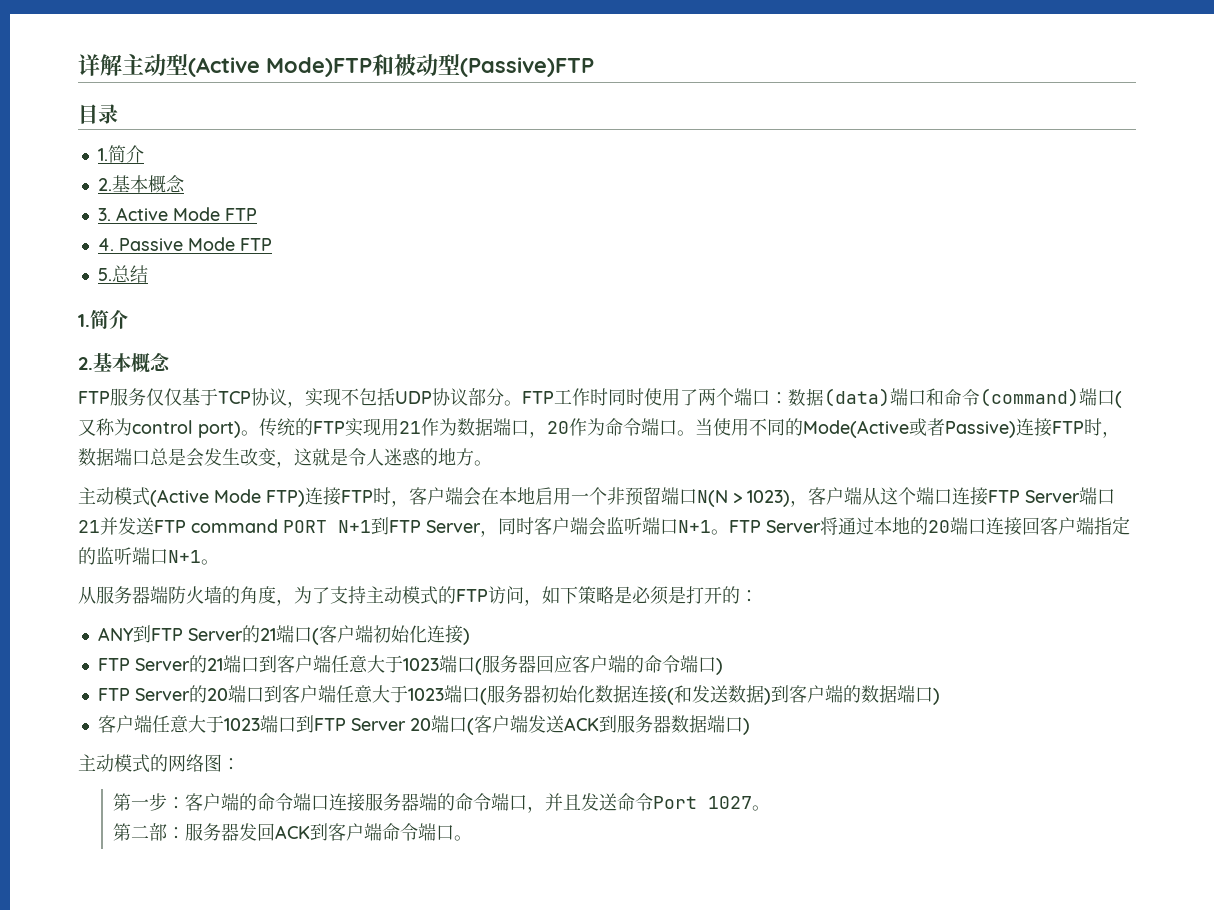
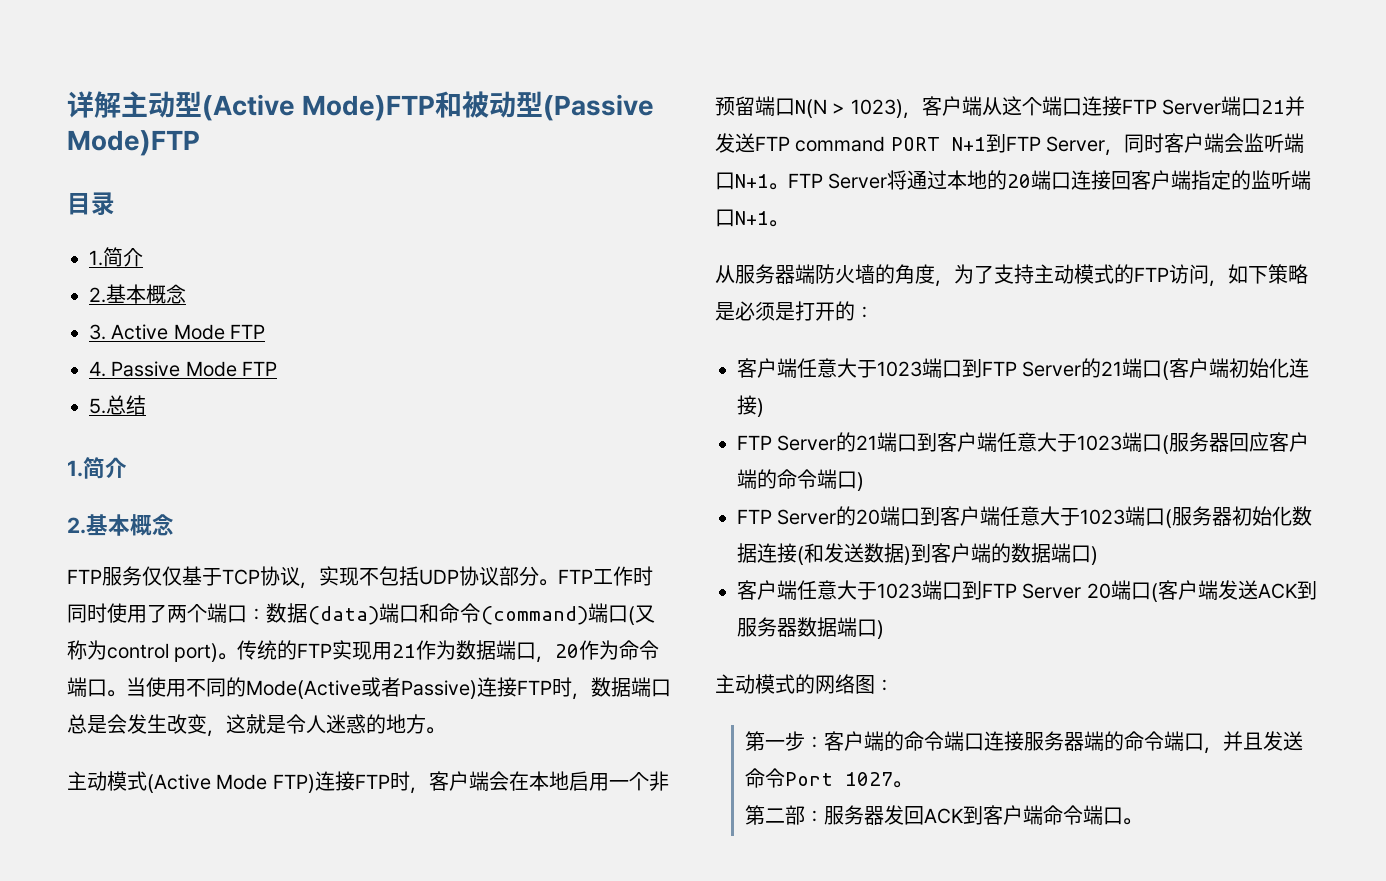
- 详解主动型(Active Mode)FTP和被动型(Passive)FTP
+ 详解主动型(Active Mode)FTP和被动型(Passive Mode)FTP
- ANY到FTP Server的21端口(客户端初始化连接)
+ 客户端任意大于1023端口到FTP Server的21端口(客户端初始化连接)

